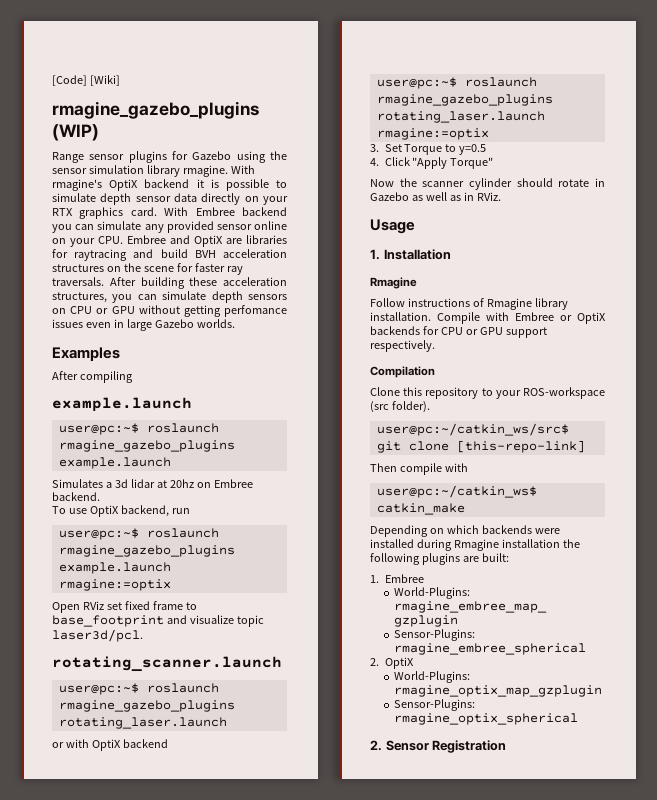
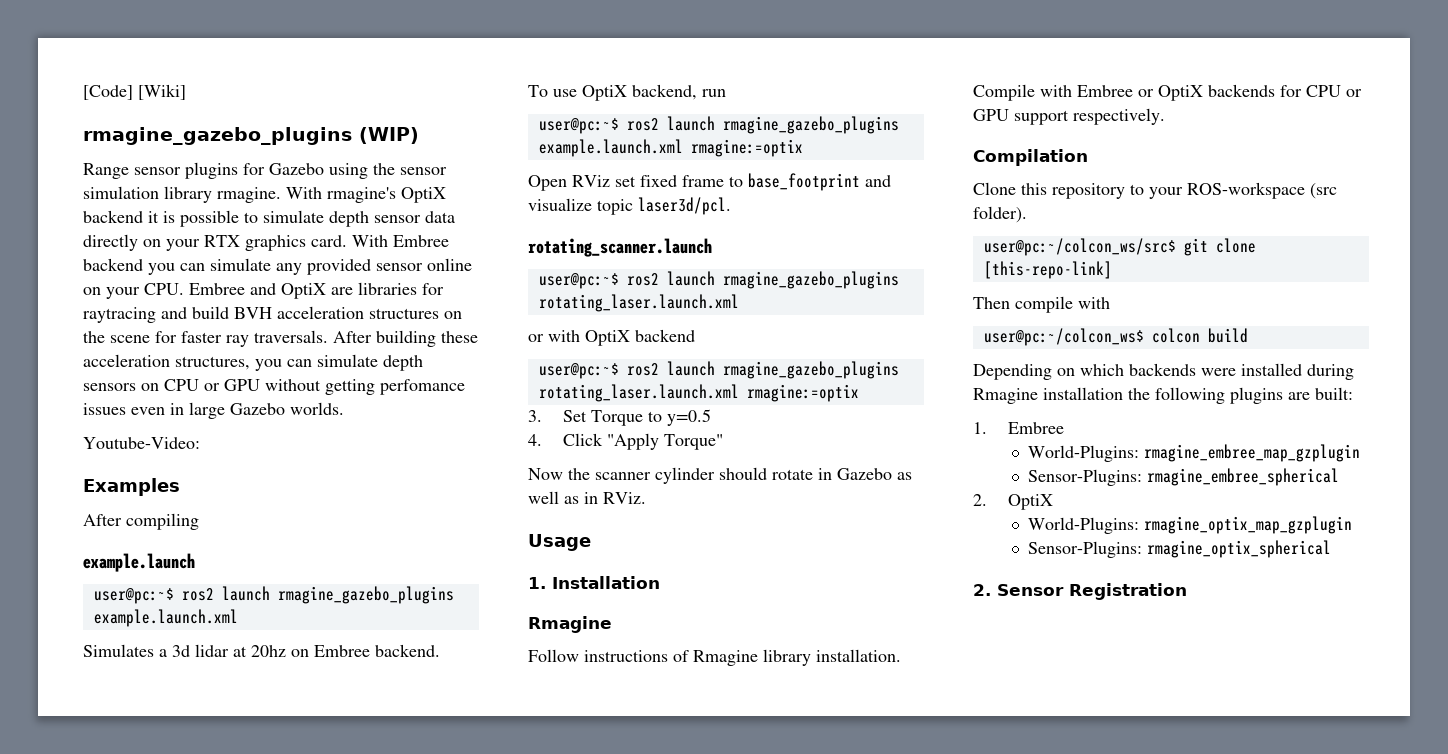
+ Youtube-Video:
  After compiling
  example.launch
- user@pc:~$ roslaunch rmagine_gazebo_plugins example.launch
+ user@pc:~$ ros2 launch rmagine_gazebo_plugins example.launch.xml
- user@pc:~$ roslaunch rmagine_gazebo_plugins example.launch rmagine:=optix
+ user@pc:~$ ros2 launch rmagine_gazebo_plugins example.launch.xml rmagine:=optix
  rotating_scanner.launch
- user@pc:~$ roslaunch rmagine_gazebo_plugins rotating_laser.launch
+ user@pc:~$ ros2 launch rmagine_gazebo_plugins rotating_laser.launch.xml
- user@pc:~$ roslaunch rmagine_gazebo_plugins rotating_laser.launch rmagine:=optix
+ user@pc:~$ ros2 launch rmagine_gazebo_plugins rotating_laser.launch.xml rmagine:=optix
- user@pc:~/catkin_ws/src$ git clone [this-repo-link]
+ user@pc:~/colcon_ws/src$ git clone [this-repo-link]
- user@pc:~/catkin_ws$ catkin_make
+ user@pc:~/colcon_ws$ colcon build

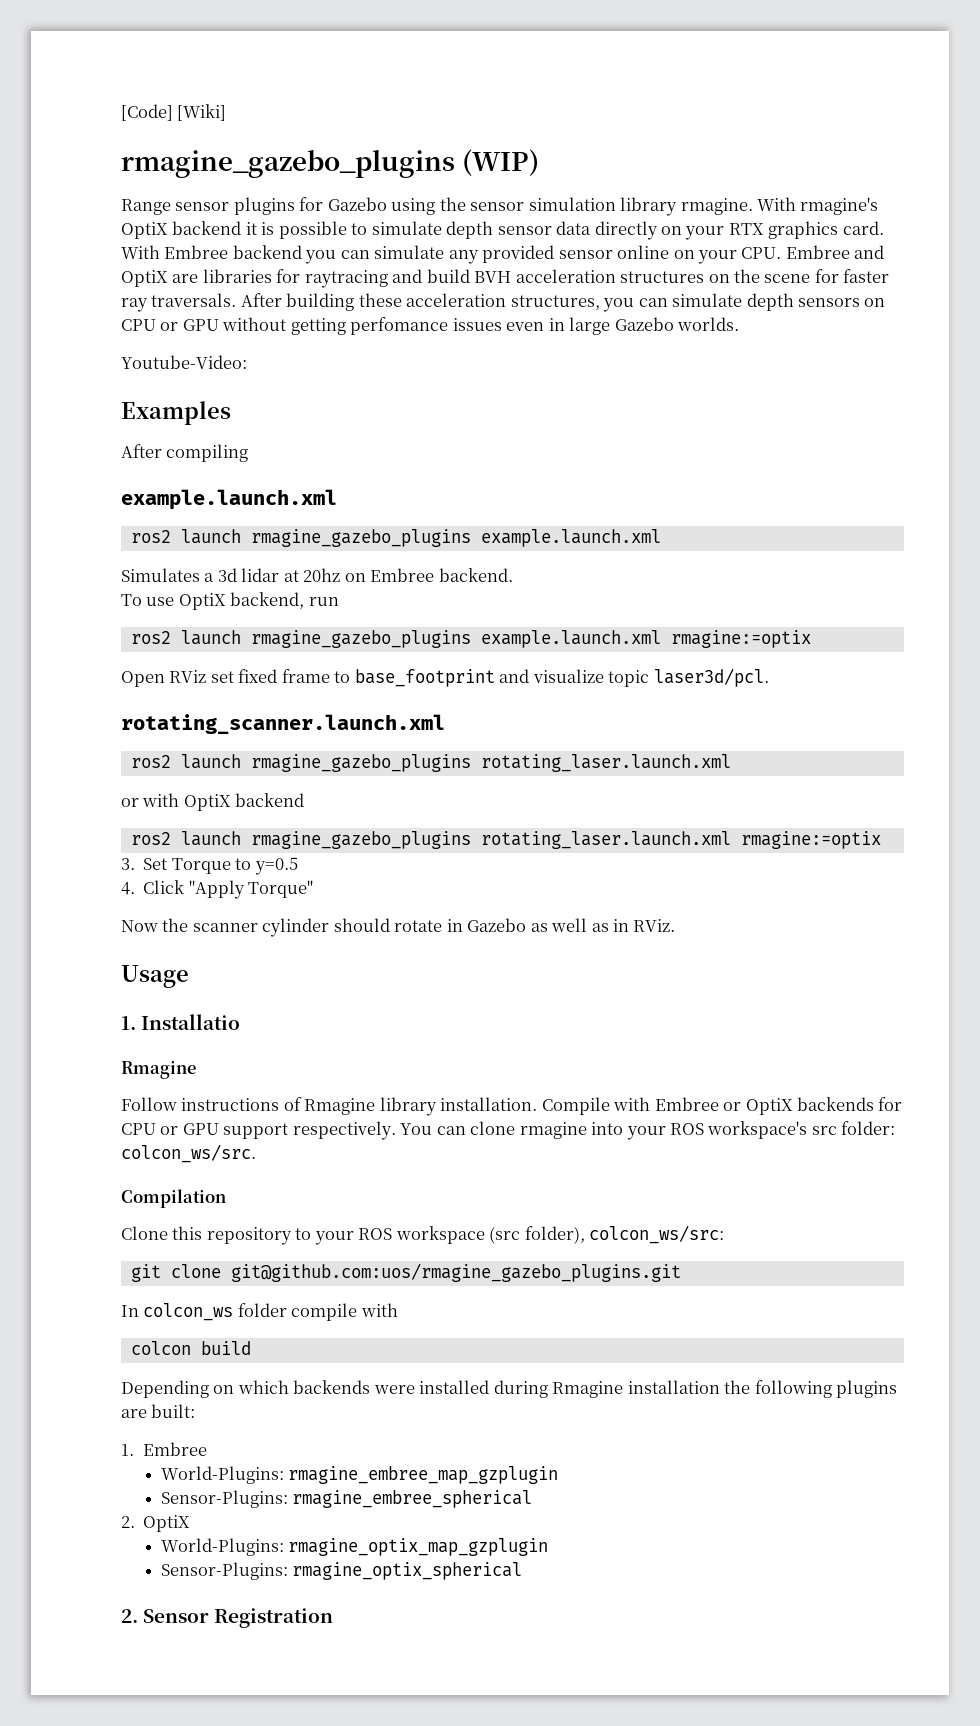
  After compiling
- example.launch
- user@pc:~$ ros2 launch rmagine_gazebo_plugins example.launch.xml
+ example.launch.xml
+ ros2 launch rmagine_gazebo_plugins example.launch.xml
- user@pc:~$ ros2 launch rmagine_gazebo_plugins example.launch.xml rmagine:=optix
+ ros2 launch rmagine_gazebo_plugins example.launch.xml rmagine:=optix
- rotating_scanner.launch
- user@pc:~$ ros2 launch rmagine_gazebo_plugins rotating_laser.launch.xml
+ rotating_scanner.launch.xml
+ ros2 launch rmagine_gazebo_plugins rotating_laser.launch.xml
- user@pc:~$ ros2 launch rmagine_gazebo_plugins rotating_laser.launch.xml rmagine:=optix
+ ros2 launch rmagine_gazebo_plugins rotating_laser.launch.xml rmagine:=optix
- 1. Installation
+ 1. Installatio
+ You can clone rmagine into your ROS workspace's src folder: colcon_ws/src.
- Clone this repository to your ROS-workspace (src folder).
- user@pc:~/colcon_ws/src$ git clone [this-repo-link]
- Then compile with
+ Clone this repository to your ROS workspace (src folder), colcon_ws/src:
+ git clone git@github.com:uos/rmagine_gazebo_plugins.git
+ In colcon_ws folder compile with
- user@pc:~/colcon_ws$ colcon build
+ colcon build

